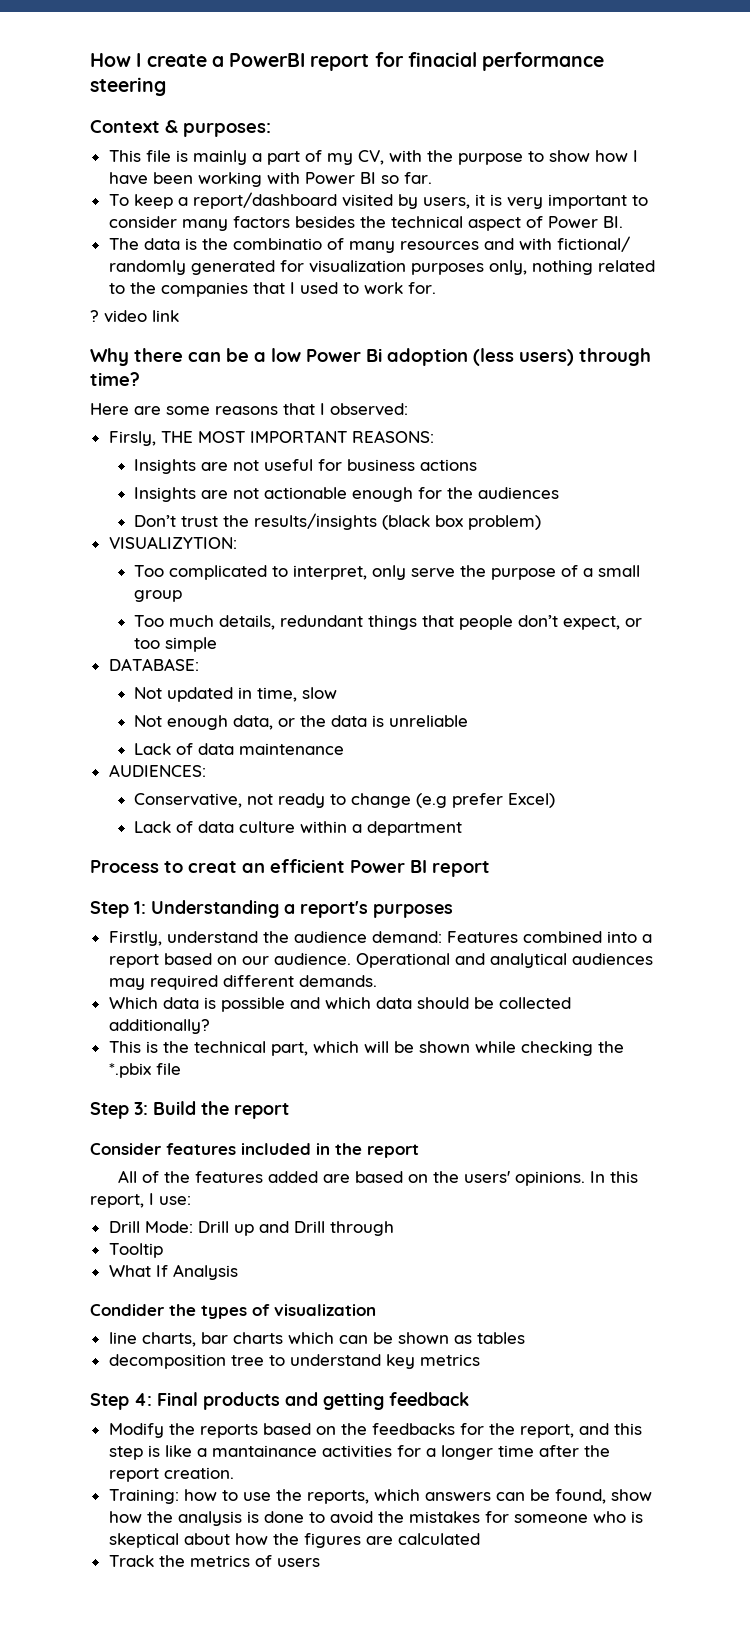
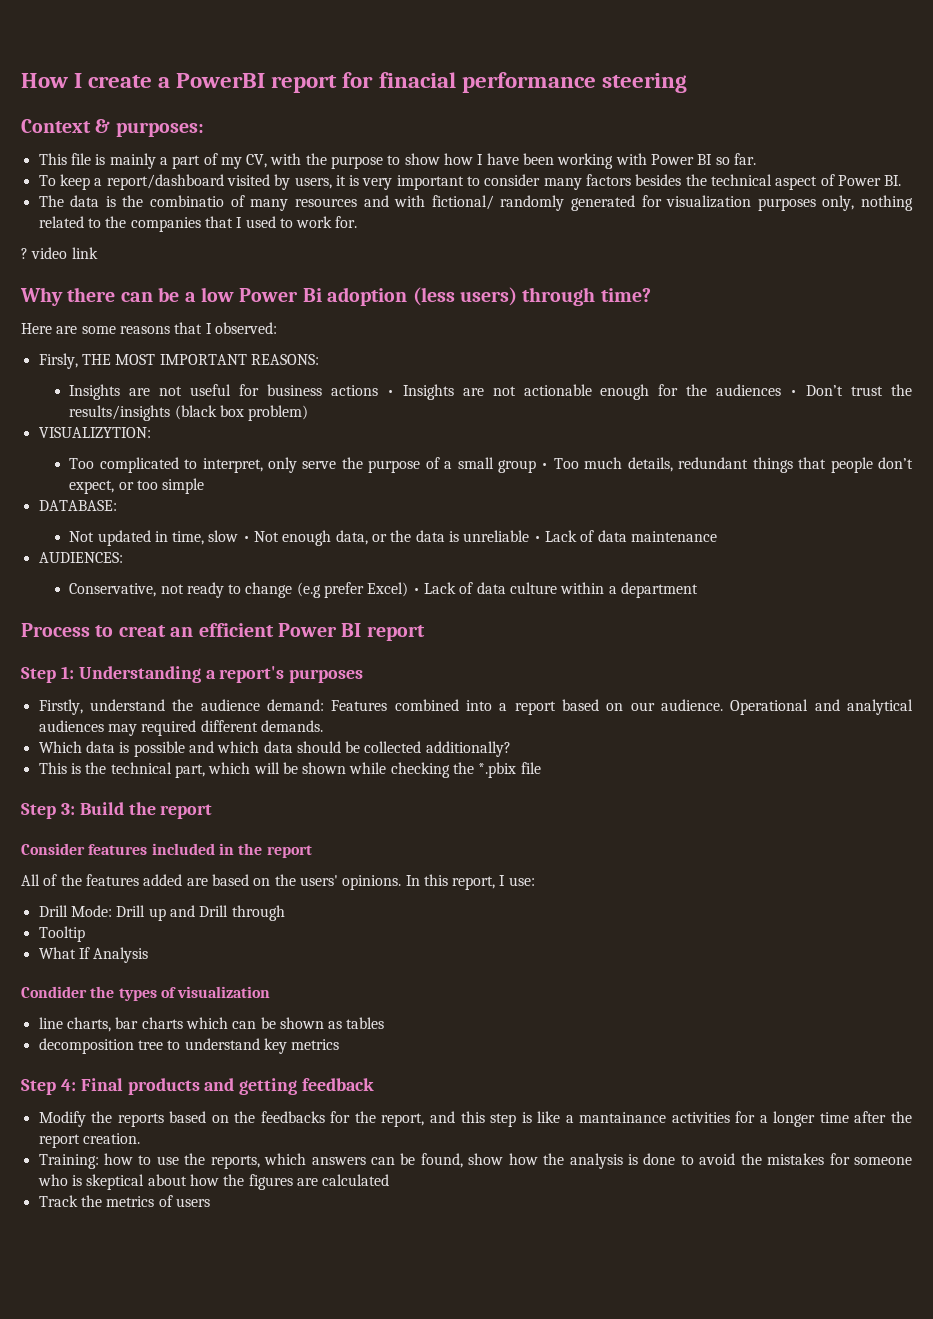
- Insights are not useful for business actions
- Insights are not actionable enough for the audiences
- Don’t trust the results/insights (black box problem)
+ Insights are not useful for business actions • Insights are not actionable enough for the audiences • Don’t trust the results/insights (black box problem)
- Too complicated to interpret, only serve the purpose of a small group
- Too much details, redundant things that people don’t expect, or too simple
+ Too complicated to interpret, only serve the purpose of a small group • Too much details, redundant things that people don’t expect, or too simple
- Not updated in time, slow
- Not enough data, or the data is unreliable
- Lack of data maintenance
+ Not updated in time, slow • Not enough data, or the data is unreliable • Lack of data maintenance
- Conservative, not ready to change (e.g prefer Excel)
- Lack of data culture within a department
+ Conservative, not ready to change (e.g prefer Excel) • Lack of data culture within a department

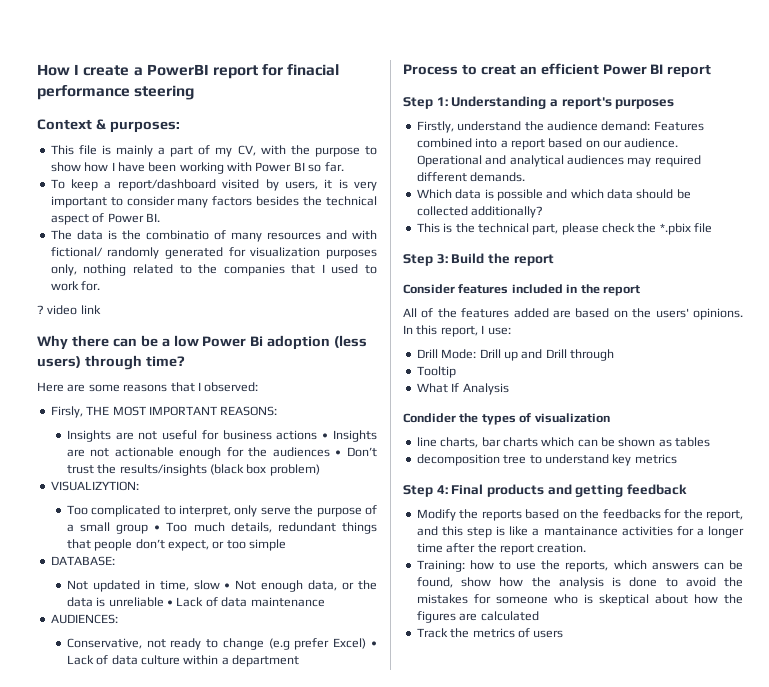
- This is the technical part, which will be shown while checking the *.pbix file
+ This is the technical part, please check the *.pbix file

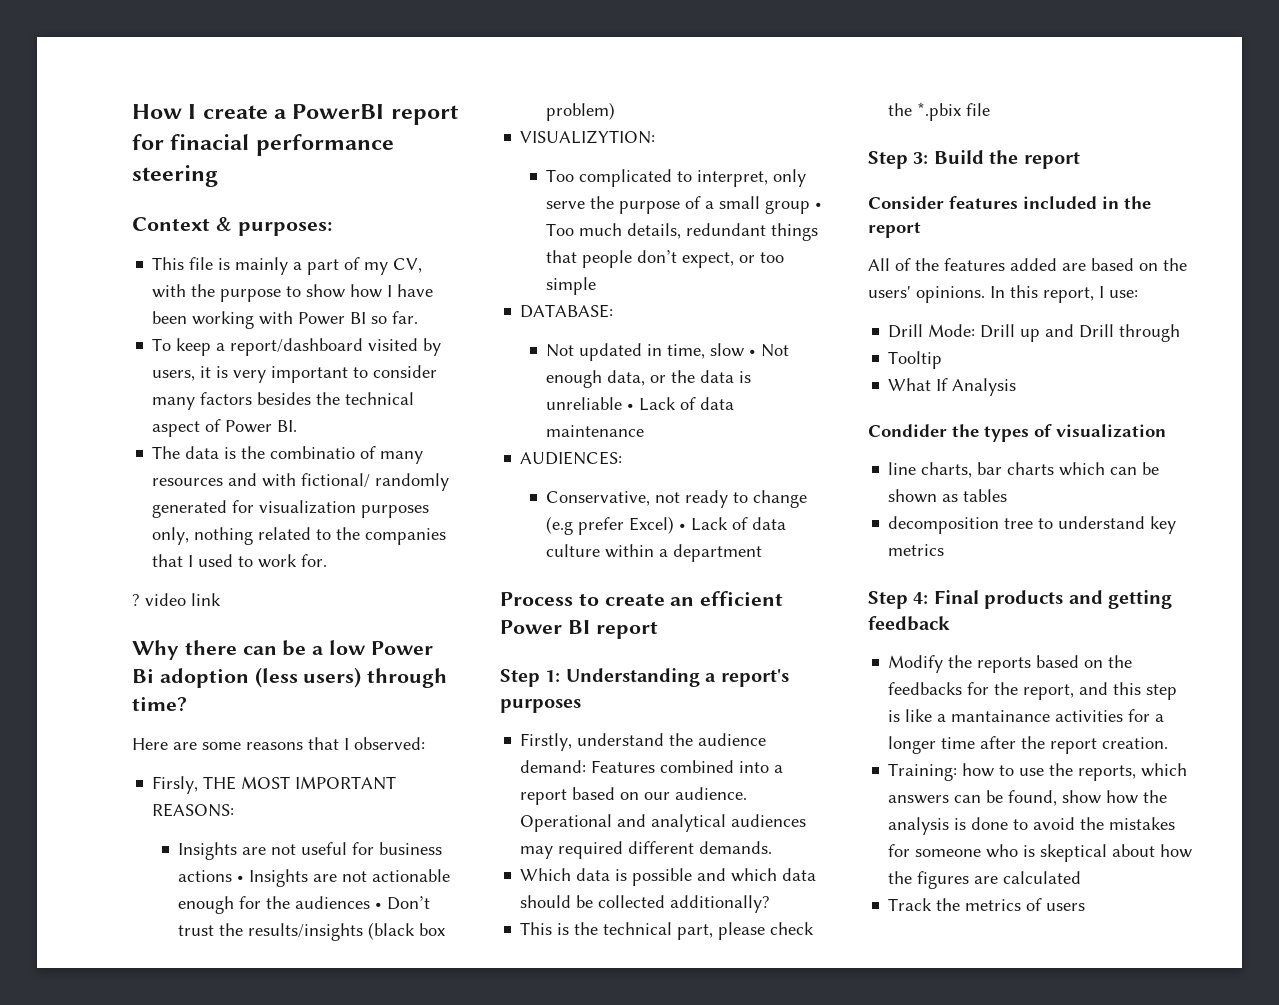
- Process to creat an efficient Power BI report
+ Process to create an efficient Power BI report

